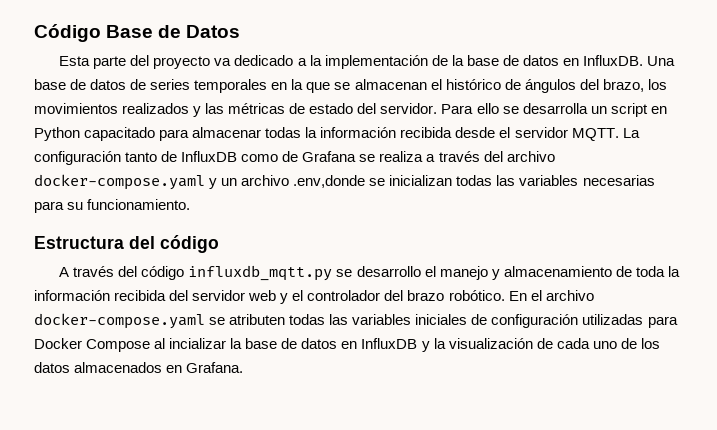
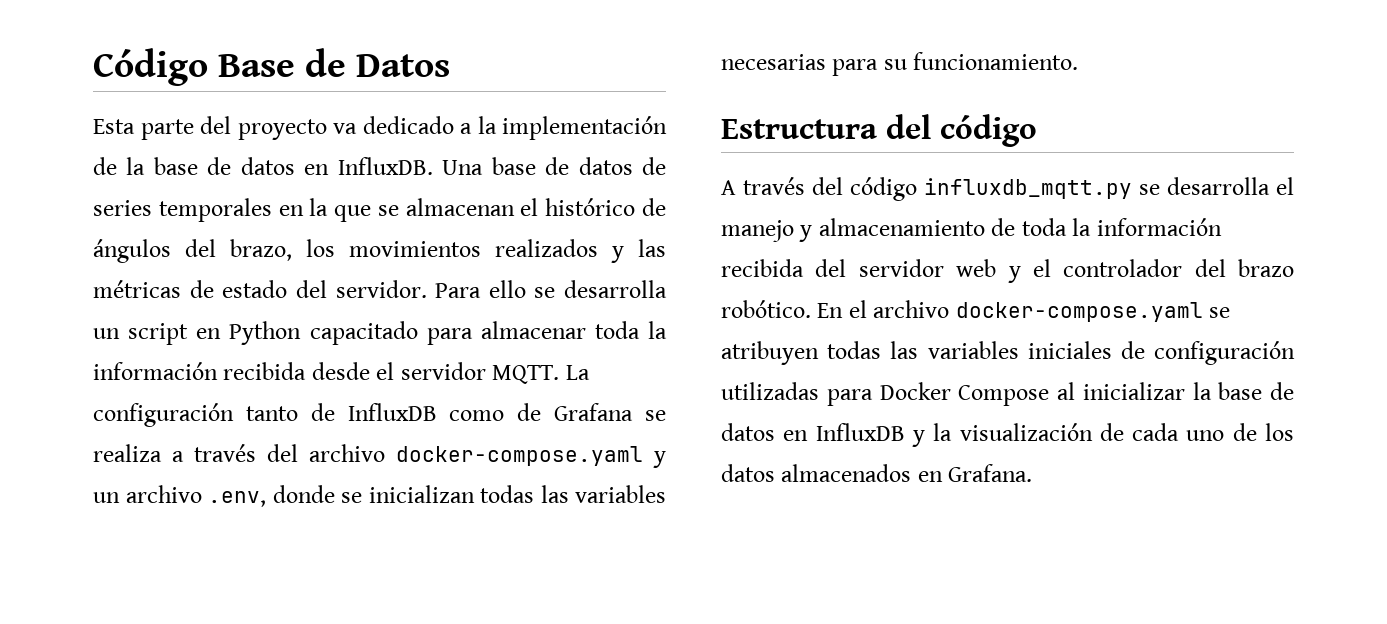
- Para ello se desarrolla un script en Python capacitado para almacenar todas la información recibida desde el servidor MQTT.
+ Para ello se desarrolla un script en Python capacitado para almacenar toda la información recibida desde el servidor MQTT.
- La configuración tanto de InfluxDB como de Grafana se realiza a través del archivo docker-compose.yaml y un archivo .env,donde se inicializan todas las variables necesarias para su funcionamiento.
+ La configuración tanto de InfluxDB como de Grafana se realiza a través del archivo docker-compose.yaml y un archivo .env, donde se inicializan todas las variables necesarias para su funcionamiento.
- A través del código influxdb_mqtt.py se desarrollo el manejo y almacenamiento de toda la información recibida del servidor web y el controlador del brazo robótico.
+ A través del código influxdb_mqtt.py se desarrolla el manejo y almacenamiento de toda la información recibida del servidor web y el controlador del brazo robótico.
- En el archivo docker-compose.yaml se atributen todas las variables iniciales de configuración utilizadas para Docker Compose al incializar la base de datos en InfluxDB y la visualización de cada uno de los datos almacenados en Grafana.
+ En el archivo docker-compose.yaml se atribuyen todas las variables iniciales de configuración utilizadas para Docker Compose al inicializar la base de datos en InfluxDB y la visualización de cada uno de los datos almacenados en Grafana.

